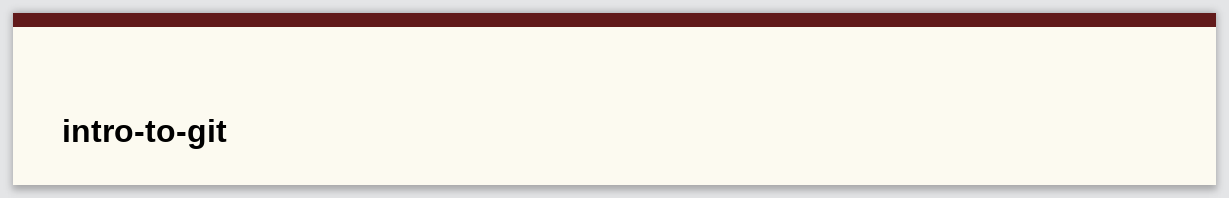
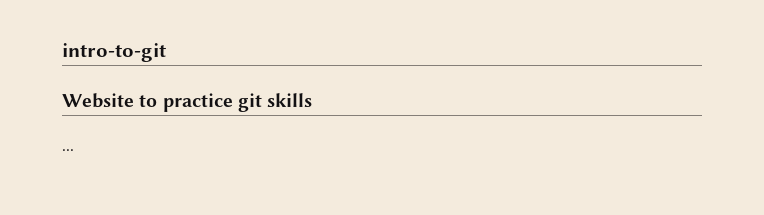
+ Website to practice git skills
+ ...

